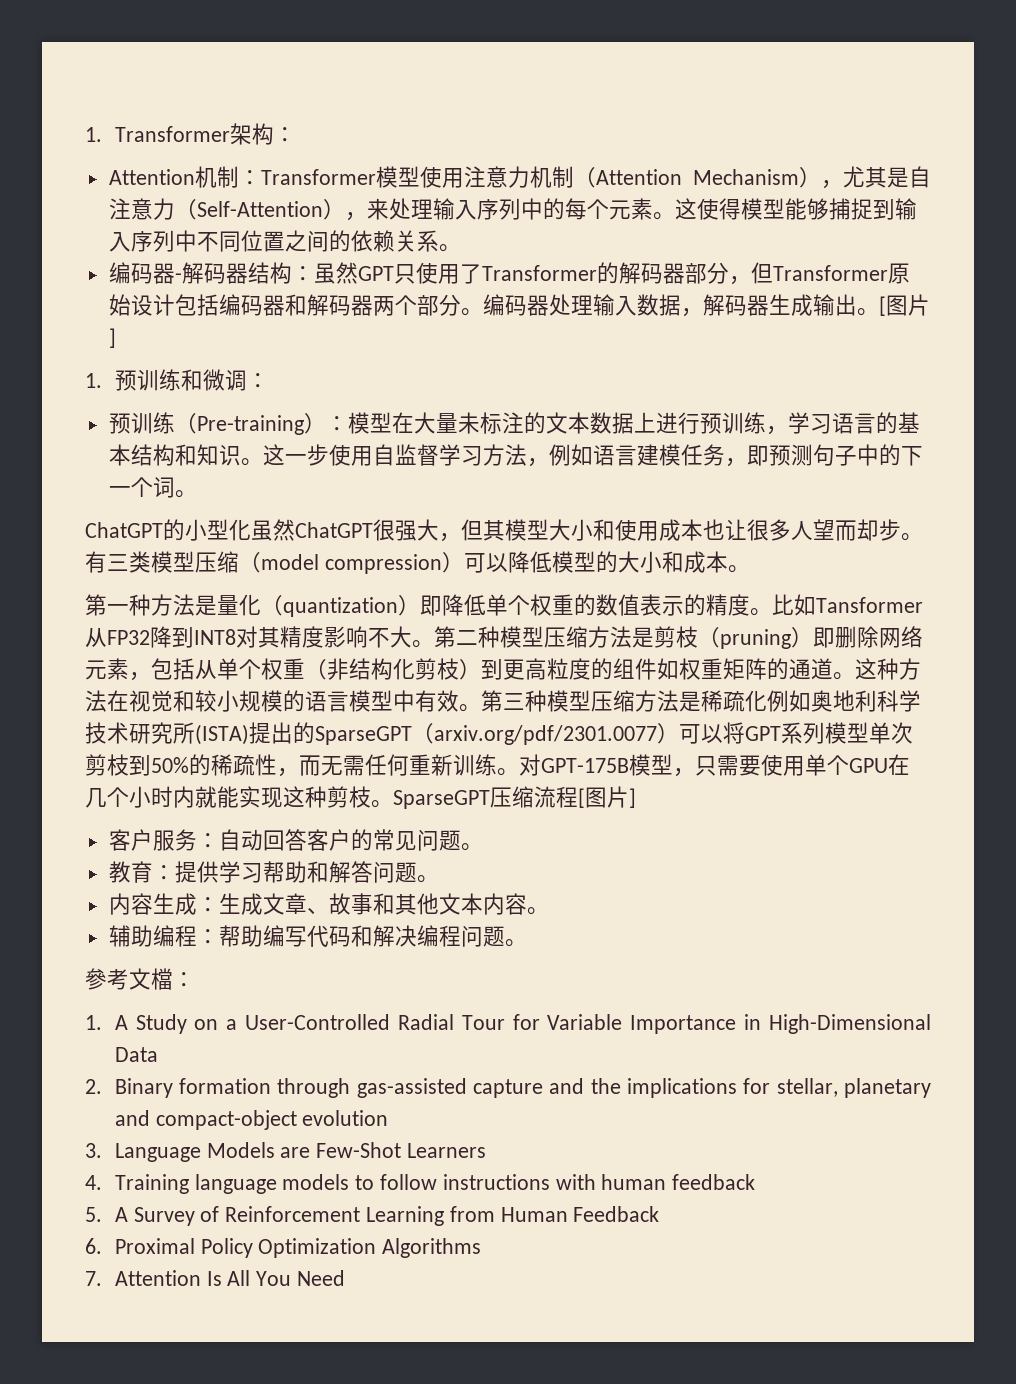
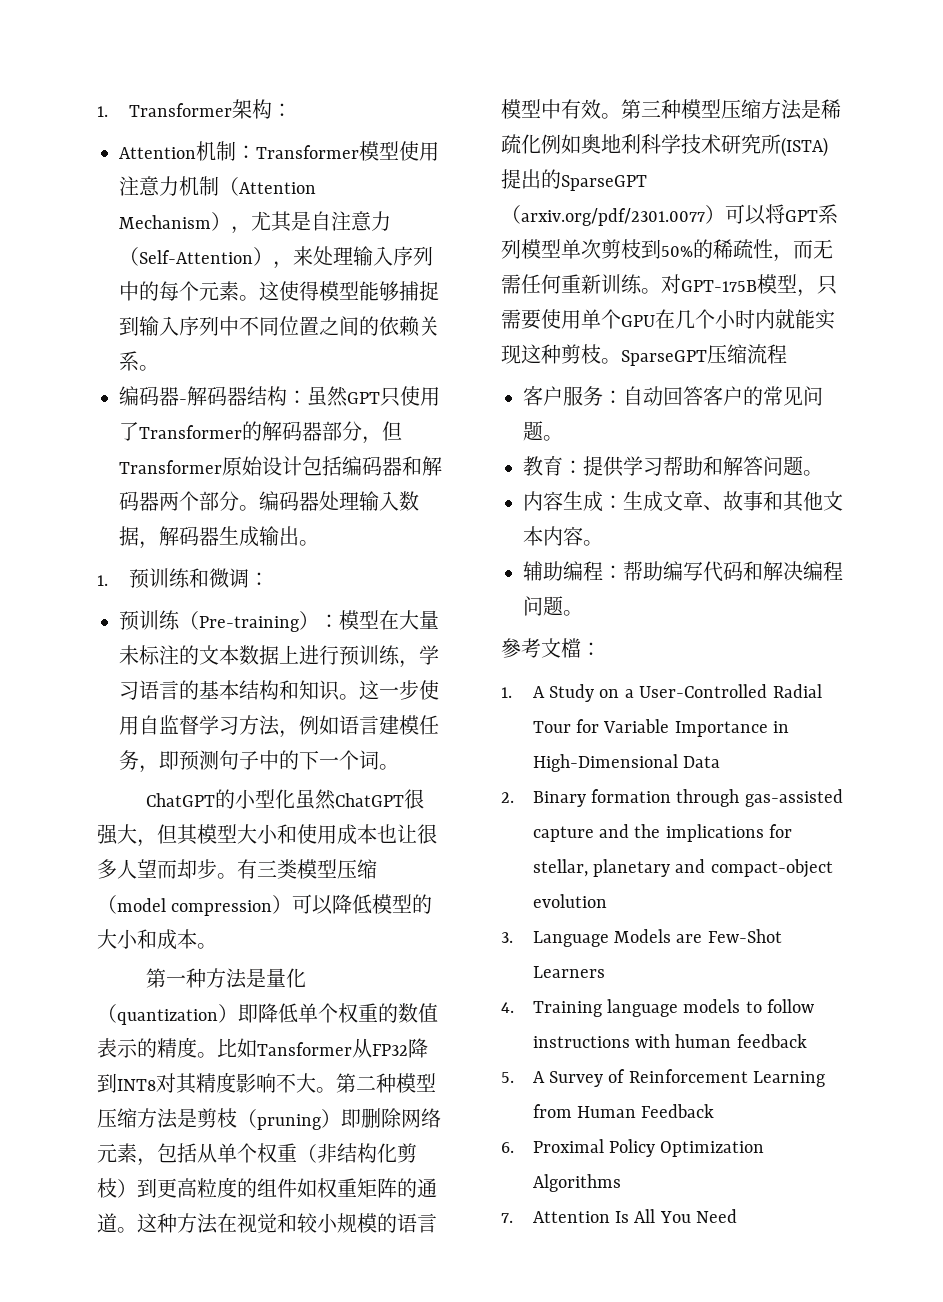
- 编码器处理输入数据，解码器生成输出。[图片]
+ 编码器处理输入数据，解码器生成输出。
- SparseGPT压缩流程[图片]
+ SparseGPT压缩流程

